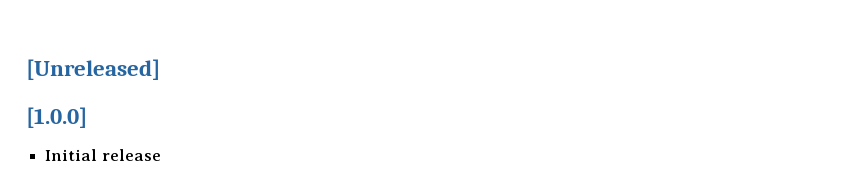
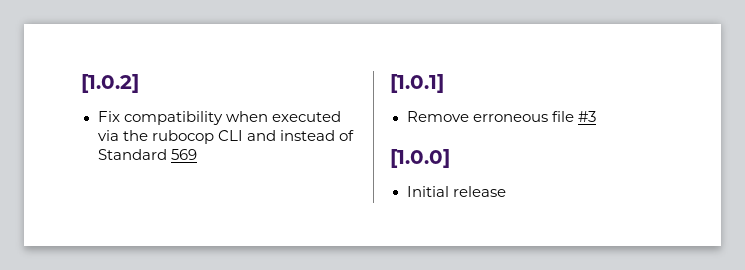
- [Unreleased]
+ [1.0.2]
+ Fix compatibility when executed via the rubocop CLI and instead of Standard 569
+ [1.0.1]
+ Remove erroneous file #3

